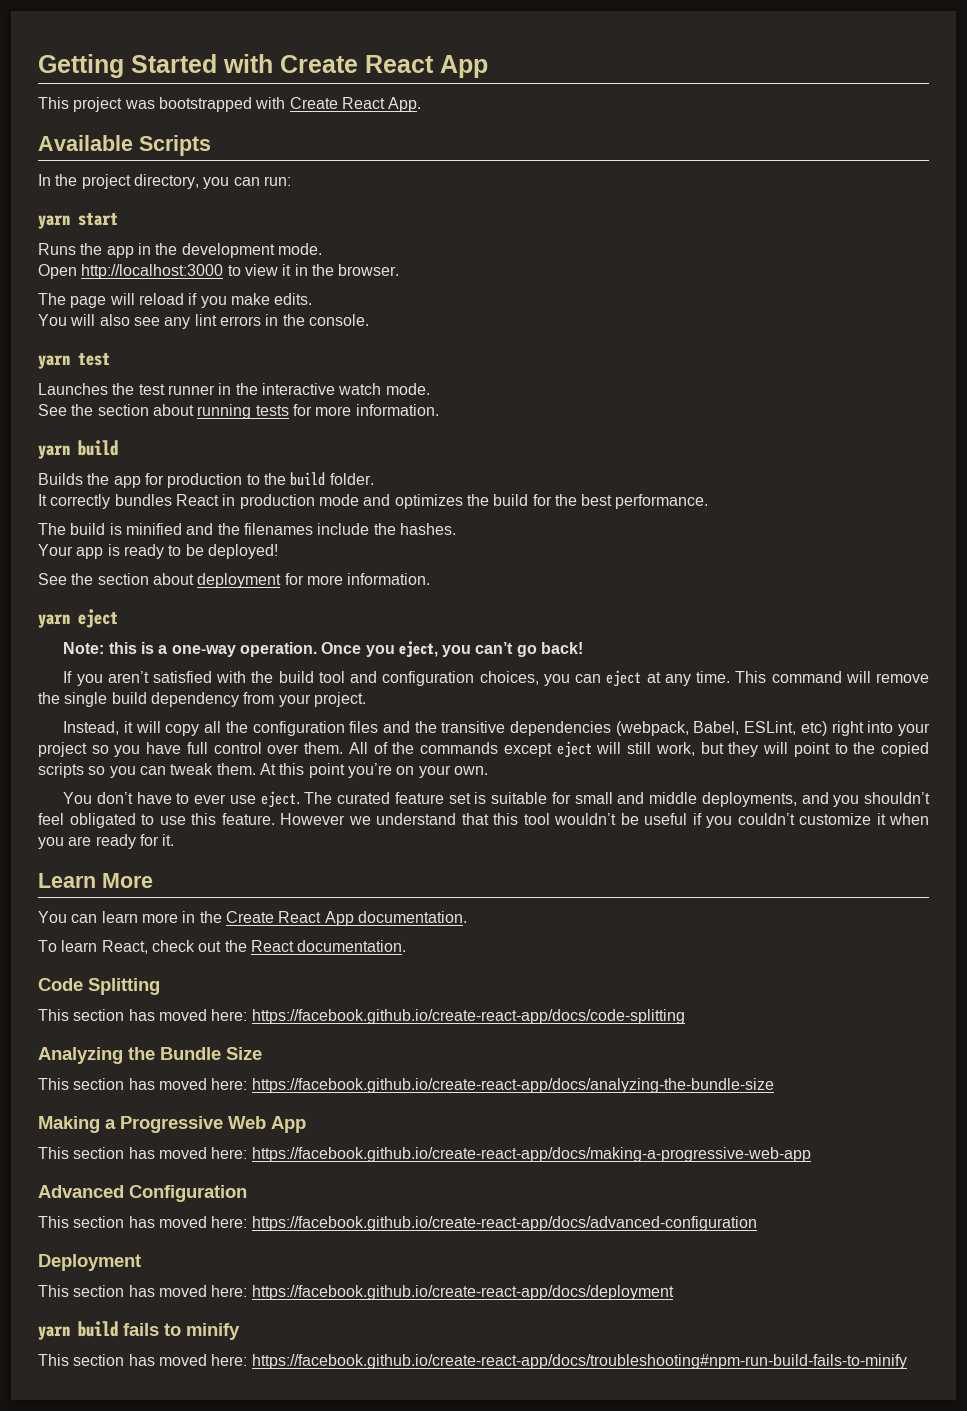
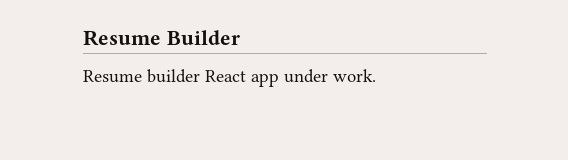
- Getting Started with Create React App
- This project was bootstrapped with Create React App.
- Available Scripts
- In the project directory, you can run:
- yarn start
- Runs the app in the development mode.
- Open http://localhost:3000 to view it in the browser.
- The page will reload if you make edits.
- You will also see any lint errors in the console.
- yarn test
- Launches the test runner in the interactive watch mode.
- See the section about running tests for more information.
- yarn build
- Builds the app for production to the build folder.
- It correctly bundles React in production mode and optimizes the build for the best performance.
- The build is minified and the filenames include the hashes.
- Your app is ready to be deployed!
- See the section about deployment for more information.
- yarn eject
- Note: this is a one-way operation. Once you eject, you can’t go back!
- If you aren’t satisfied with the build tool and configuration choices, you can eject at any time. This command will remove the single build dependency from your project.
- Instead, it will copy all the configuration files and the transitive dependencies (webpack, Babel, ESLint, etc) right into your project so you have full control over them. All of the commands except eject will still work, but they will point to the copied scripts so you can tweak them. At this point you’re on your own.
- You don’t have to ever use eject. The curated feature set is suitable for small and middle deployments, and you shouldn’t feel obligated to use this feature. However we understand that this tool wouldn’t be useful if you couldn’t customize it when you are ready for it.
- Learn More
- You can learn more in the Create React App documentation.
- To learn React, check out the React documentation.
- Code Splitting
- This section has moved here: https://facebook.github.io/create-react-app/docs/code-splitting
- Analyzing the Bundle Size
- This section has moved here: https://facebook.github.io/create-react-app/docs/analyzing-the-bundle-size
- Making a Progressive Web App
- This section has moved here: https://facebook.github.io/create-react-app/docs/making-a-progressive-web-app
- Advanced Configuration
- This section has moved here: https://facebook.github.io/create-react-app/docs/advanced-configuration
- Deployment
- This section has moved here: https://facebook.github.io/create-react-app/docs/deployment
- yarn build fails to minify
- This section has moved here: https://facebook.github.io/create-react-app/docs/troubleshooting#npm-run-build-fails-to-minify
+ Resume Builder
+ Resume builder React app under work.

